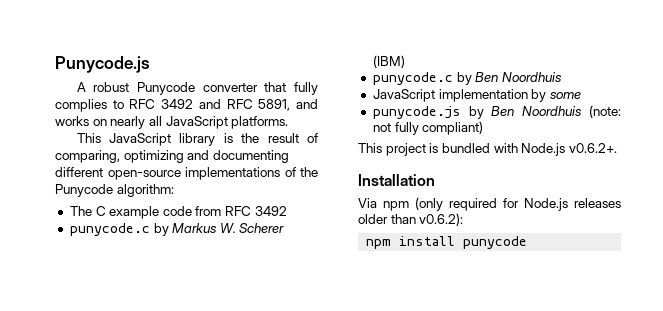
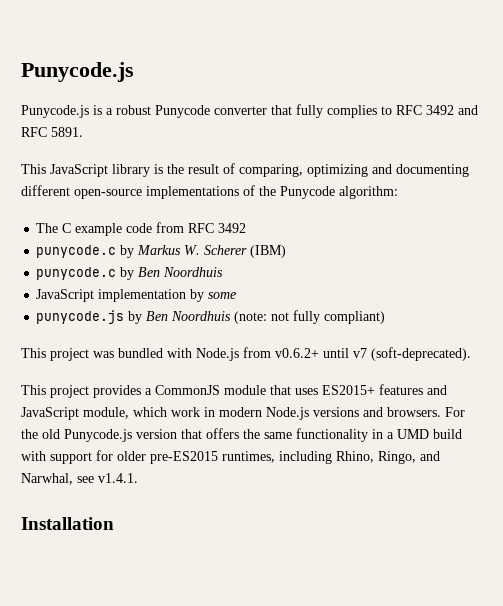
- A robust Punycode converter that fully complies to RFC 3492 and RFC 5891, and works on nearly all JavaScript platforms.
+ Punycode.js is a robust Punycode converter that fully complies to RFC 3492 and RFC 5891.
- This project is bundled with Node.js v0.6.2+.
+ This project was bundled with Node.js from v0.6.2+ until v7 (soft-deprecated).
+ This project provides a CommonJS module that uses ES2015+ features and JavaScript module, which work in modern Node.js versions and browsers. For the old Punycode.js version that offers the same functionality in a UMD build with support for older pre-ES2015 runtimes, including Rhino, Ringo, and Narwhal, see v1.4.1.
  Installation
- Via npm (only required for Node.js releases older than v0.6.2):
- npm install punycode

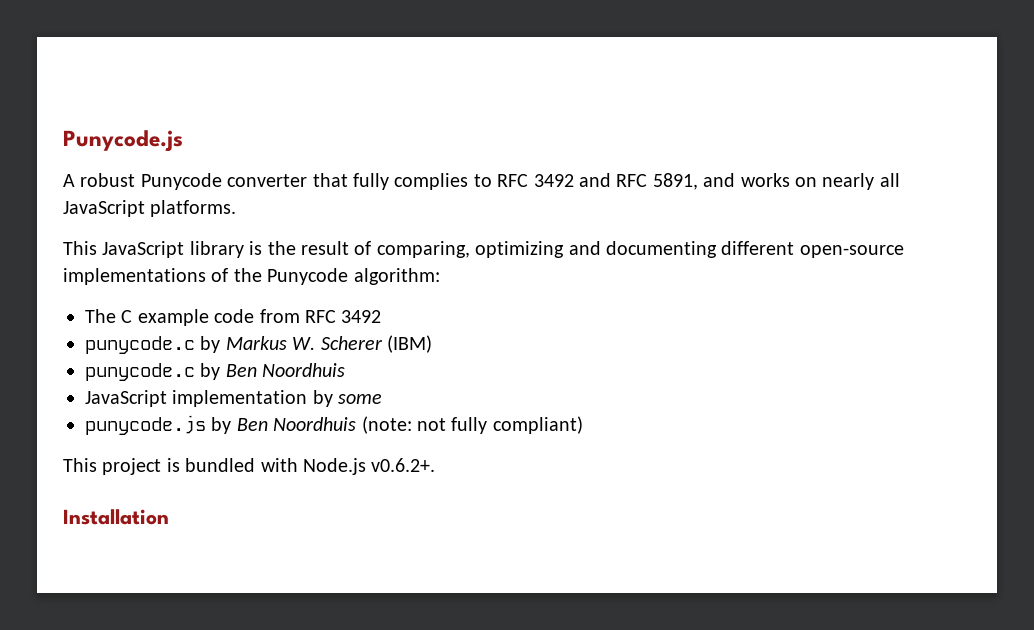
- Punycode.js is a robust Punycode converter that fully complies to RFC 3492 and RFC 5891.
+ A robust Punycode converter that fully complies to RFC 3492 and RFC 5891, and works on nearly all JavaScript platforms.
- This project was bundled with Node.js from v0.6.2+ until v7 (soft-deprecated).
- This project provides a CommonJS module that uses ES2015+ features and JavaScript module, which work in modern Node.js versions and browsers. For the old Punycode.js version that offers the same functionality in a UMD build with support for older pre-ES2015 runtimes, including Rhino, Ringo, and Narwhal, see v1.4.1.
+ This project is bundled with Node.js v0.6.2+.

